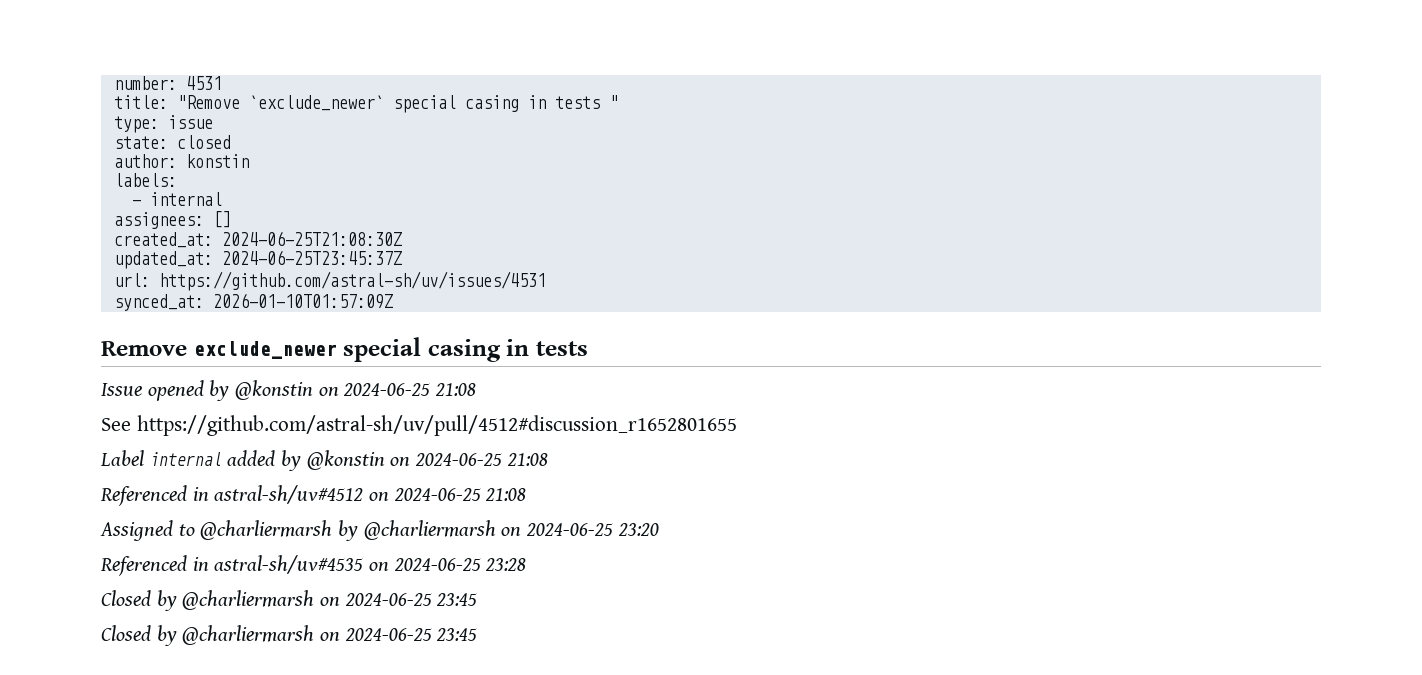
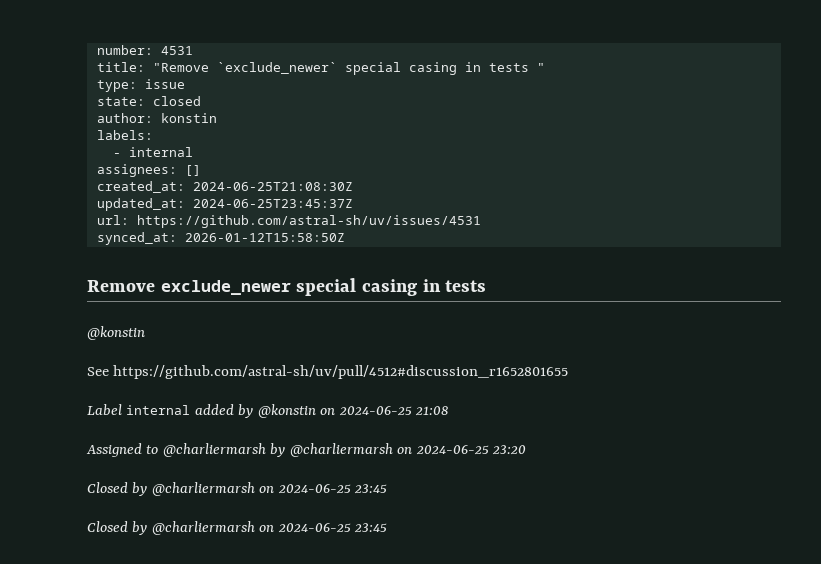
- synced_at: 2026-01-10T01:57:09Z
+ synced_at: 2026-01-12T15:58:50Z
  Remove exclude_newer special casing in tests
- Issue opened by @konstin on 2024-06-25 21:08
+ @konstin
- Referenced in astral-sh/uv#4512 on 2024-06-25 21:08
- Referenced in astral-sh/uv#4535 on 2024-06-25 23:28

